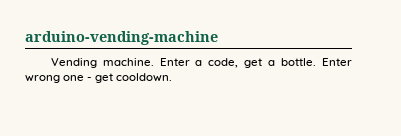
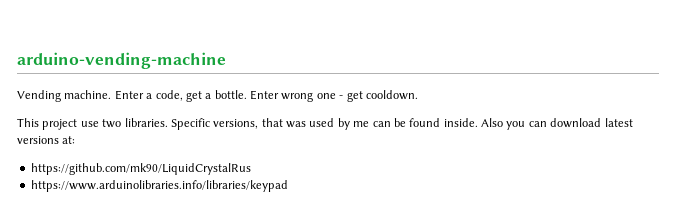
+ This project use two libraries. Specific versions, that was used by me can be found inside. Also you can download latest versions at:
+ https://github.com/mk90/LiquidCrystalRus
+ https://www.arduinolibraries.info/libraries/keypad

